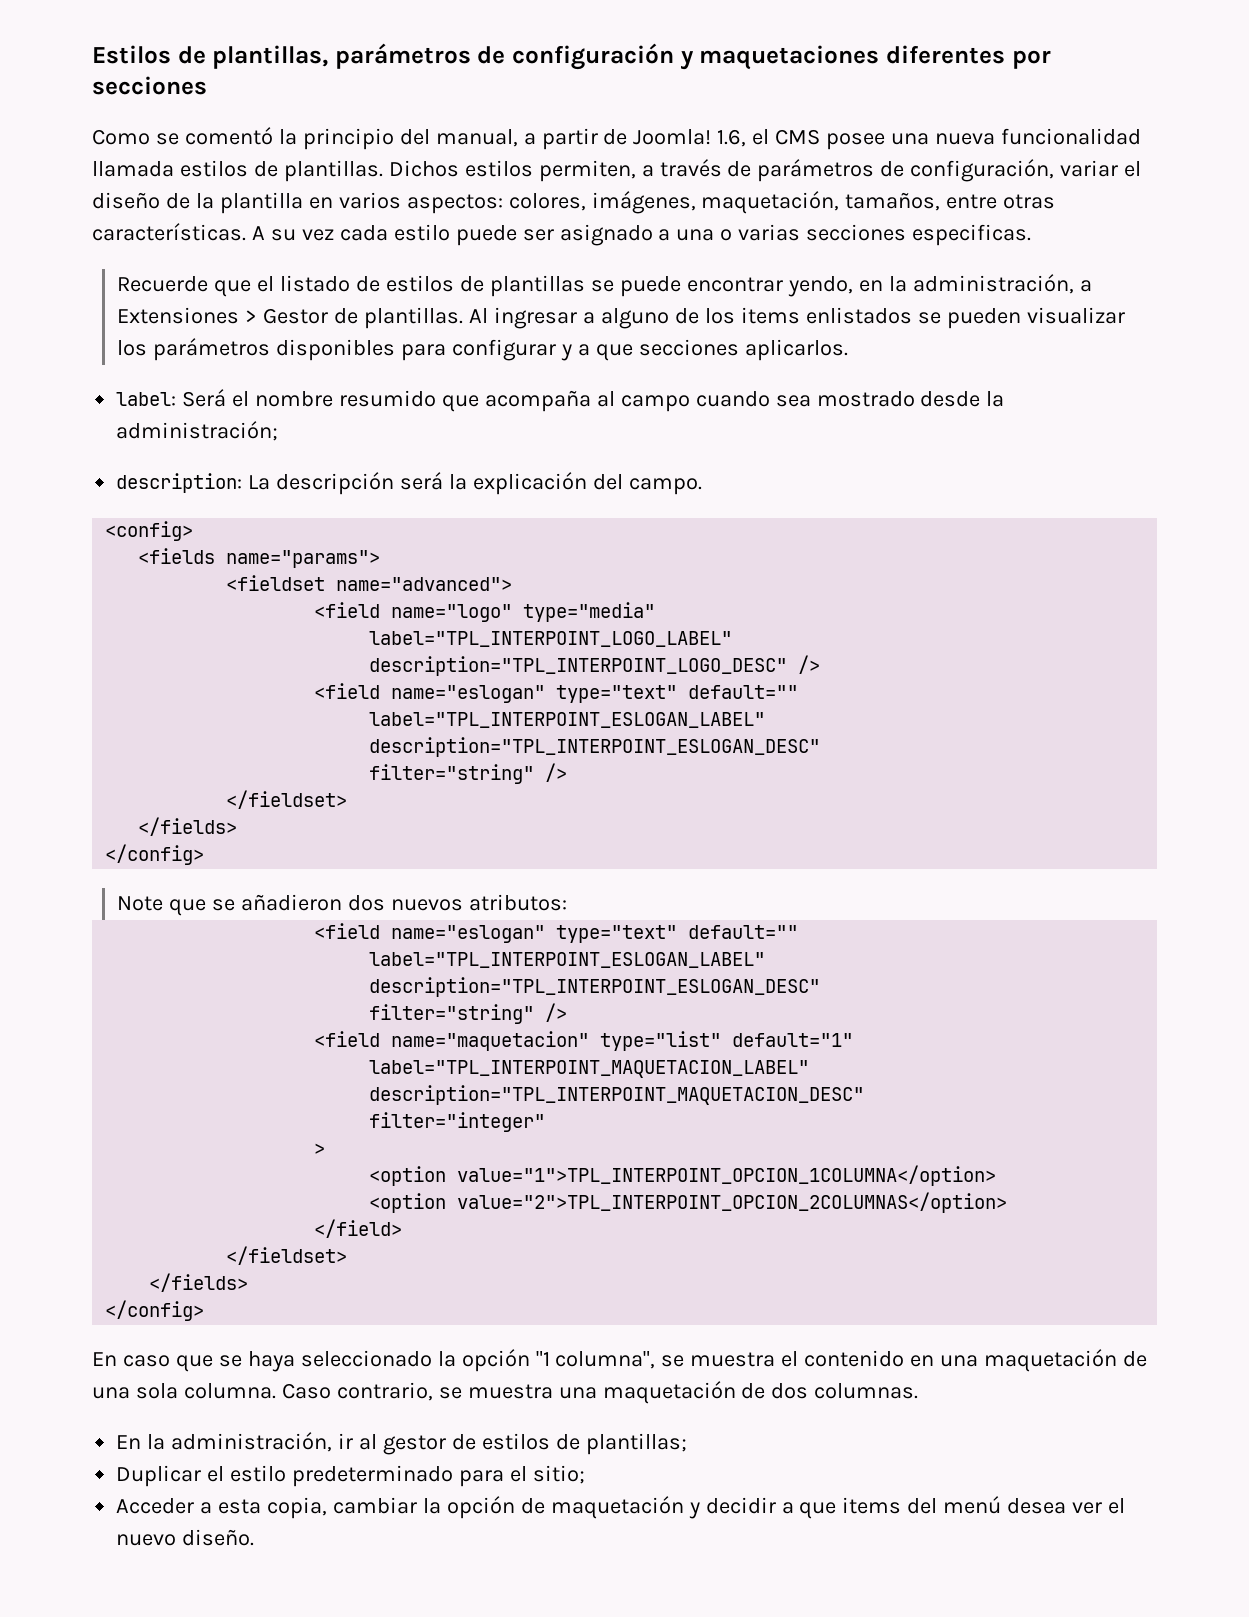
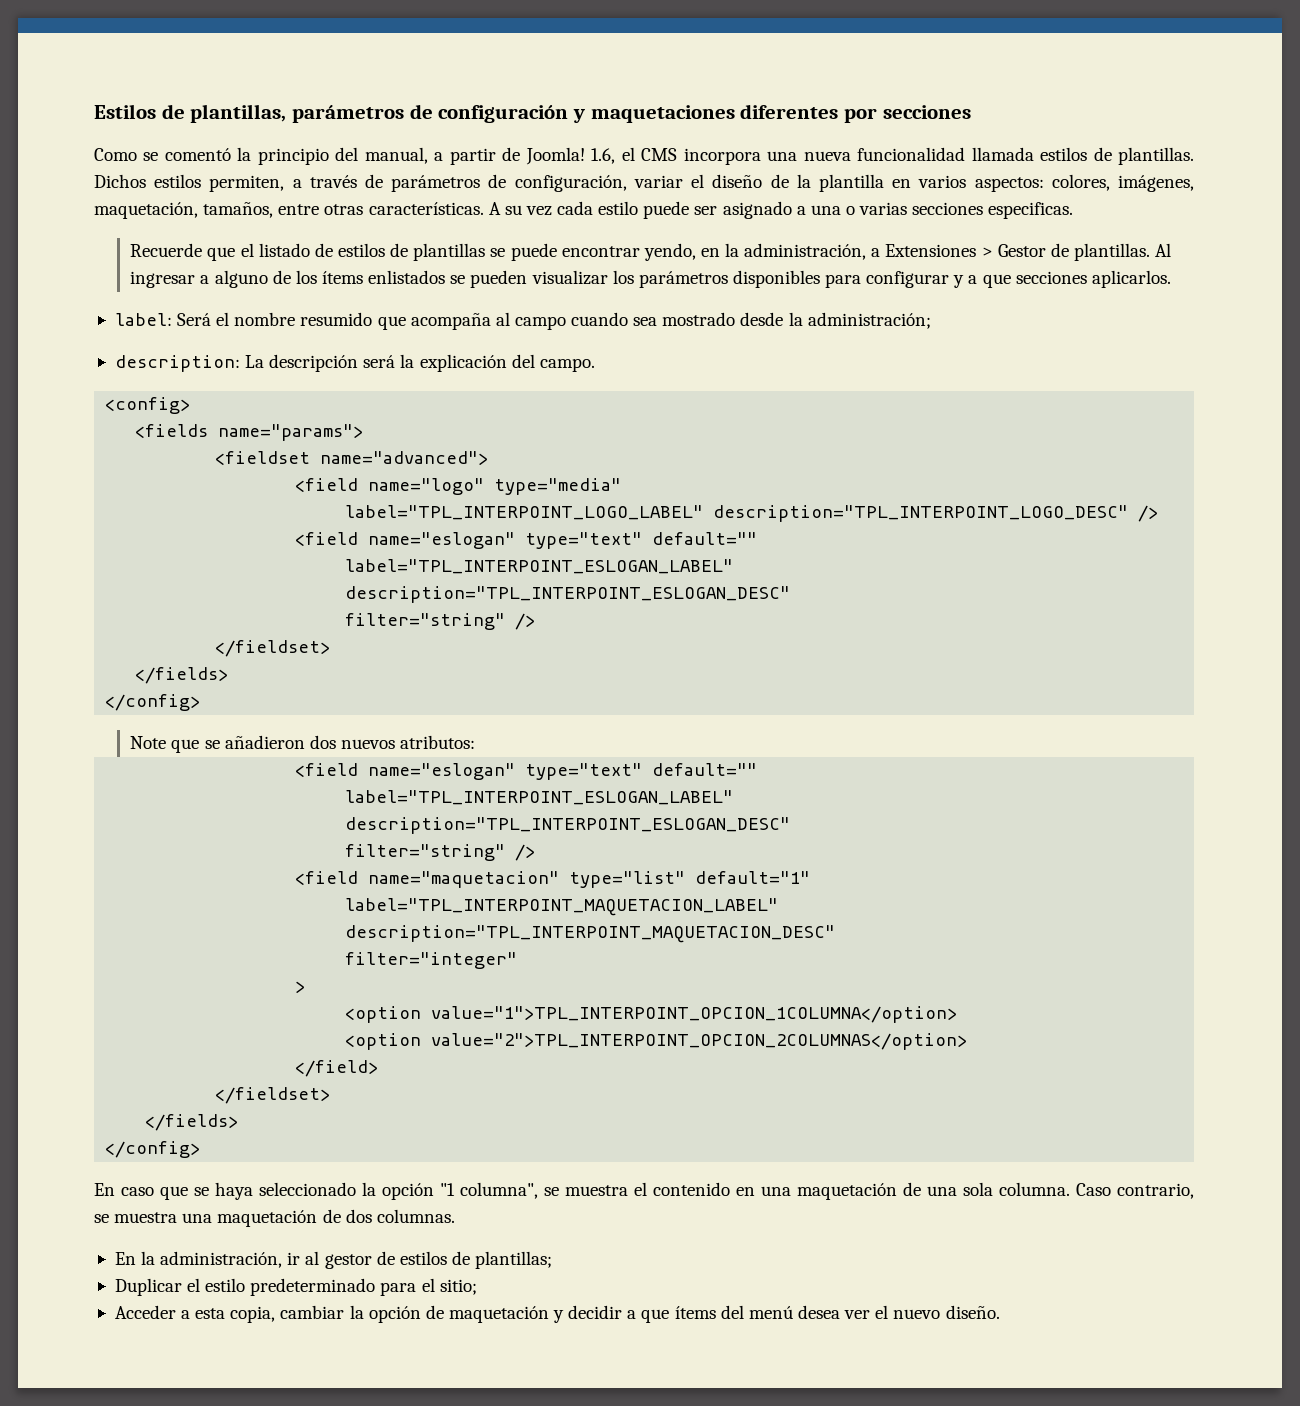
- 1.6, el CMS posee una nueva funcionalidad llamada estilos de plantillas.
+ 1.6, el CMS incorpora una nueva funcionalidad llamada estilos de plantillas.
- Al ingresar a alguno de los items enlistados se pueden visualizar los parámetros disponibles para configurar y a que secciones aplicarlos.
+ Al ingresar a alguno de los ítems enlistados se pueden visualizar los parámetros disponibles para configurar y a que secciones aplicarlos.
- Acceder a esta copia, cambiar la opción de maquetación y decidir a que items del menú desea ver el nuevo diseño.
+ Acceder a esta copia, cambiar la opción de maquetación y decidir a que ítems del menú desea ver el nuevo diseño.

